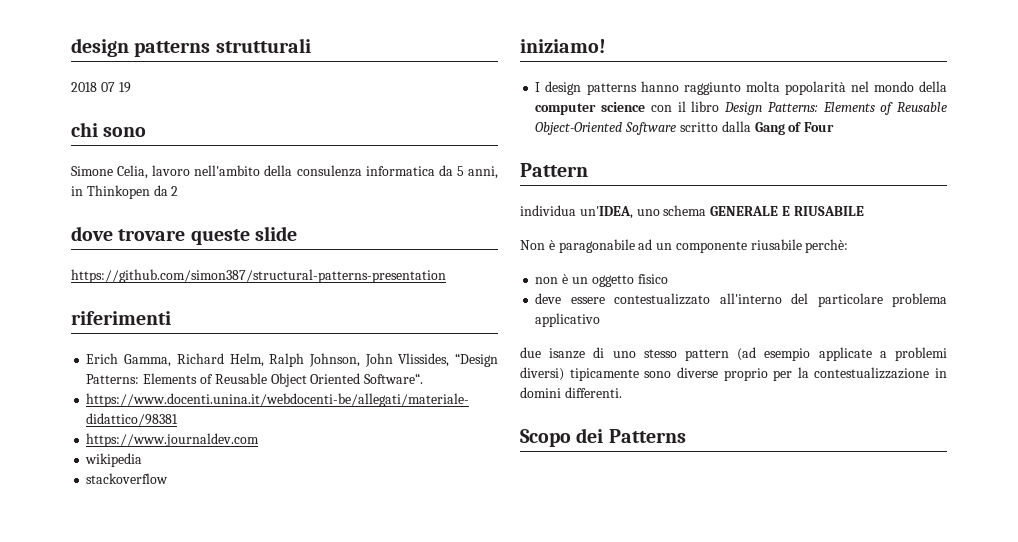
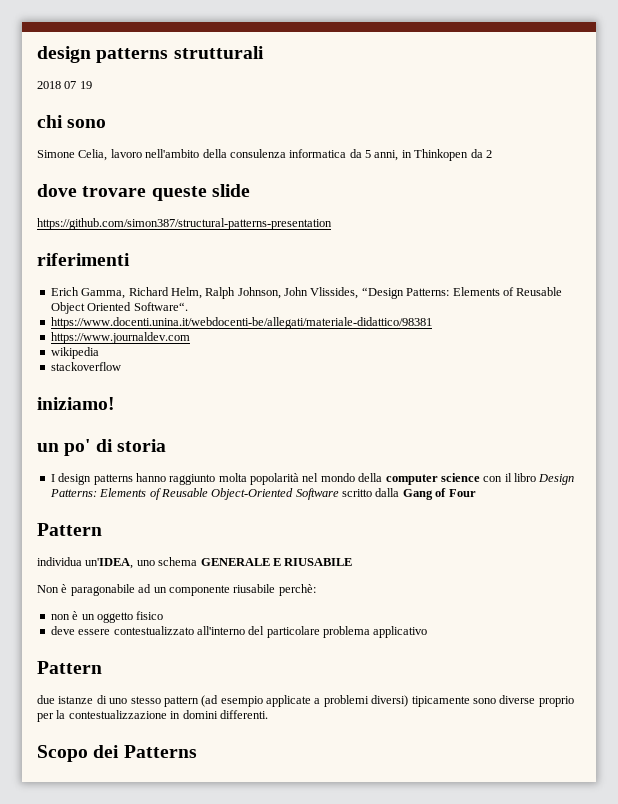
+ un po' di storia
  deve essere contestualizzato all'interno del particolare problema applicativo
+ Pattern
- due isanze di uno stesso pattern (ad esempio applicate a problemi diversi) tipicamente sono diverse proprio per la contestualizzazione in domini differenti.
+ due istanze di uno stesso pattern (ad esempio applicate a problemi diversi) tipicamente sono diverse proprio per la contestualizzazione in domini differenti.

